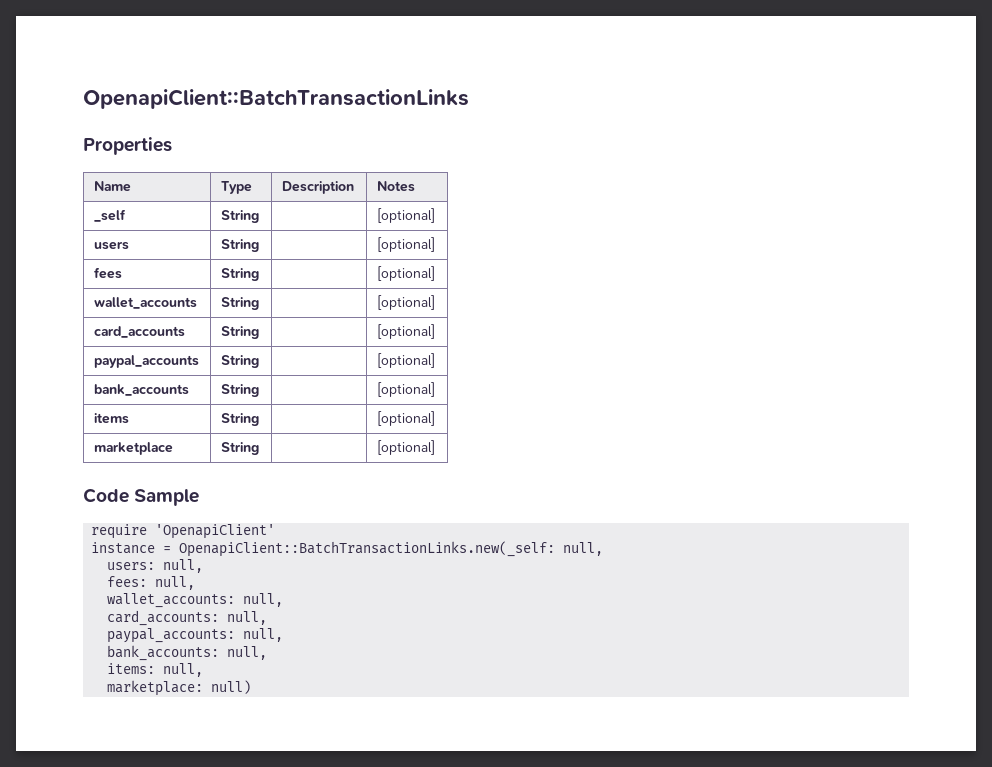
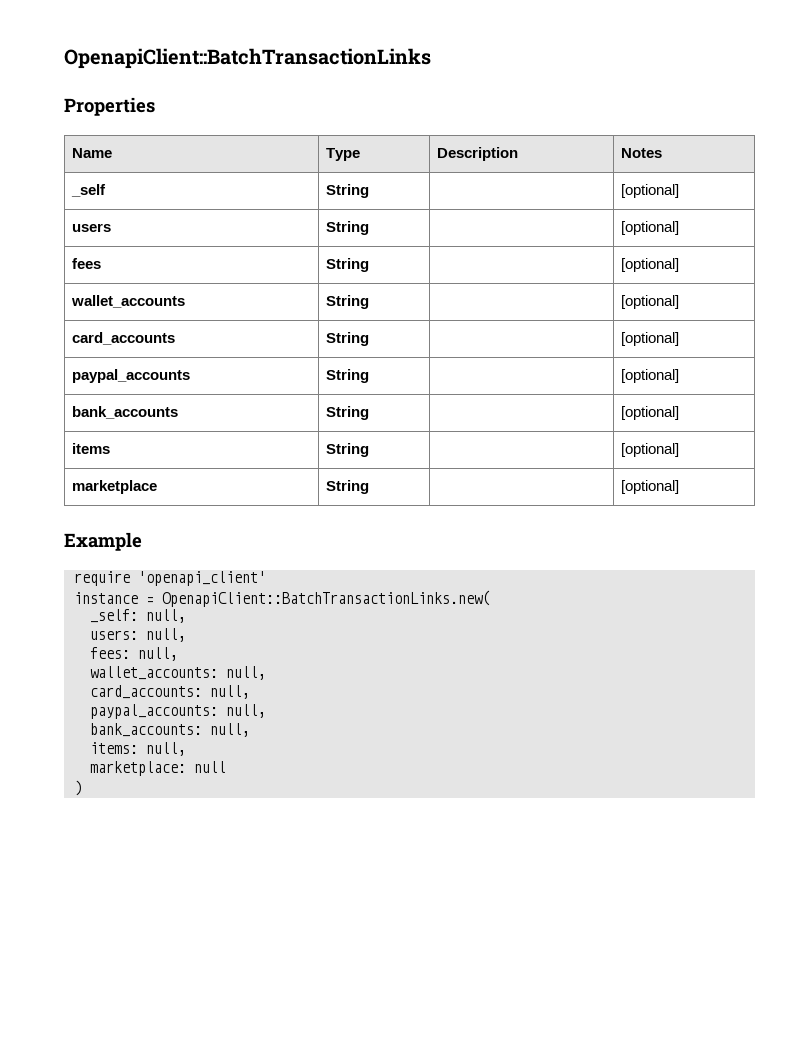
- Code Sample
+ Example
- require 'OpenapiClient'
+ require 'openapi_client'
- instance = OpenapiClient::BatchTransactionLinks.new(_self: null,
+ instance = OpenapiClient::BatchTransactionLinks.new(
+ _self: null,
- marketplace: null)
+ marketplace: null
+ )

